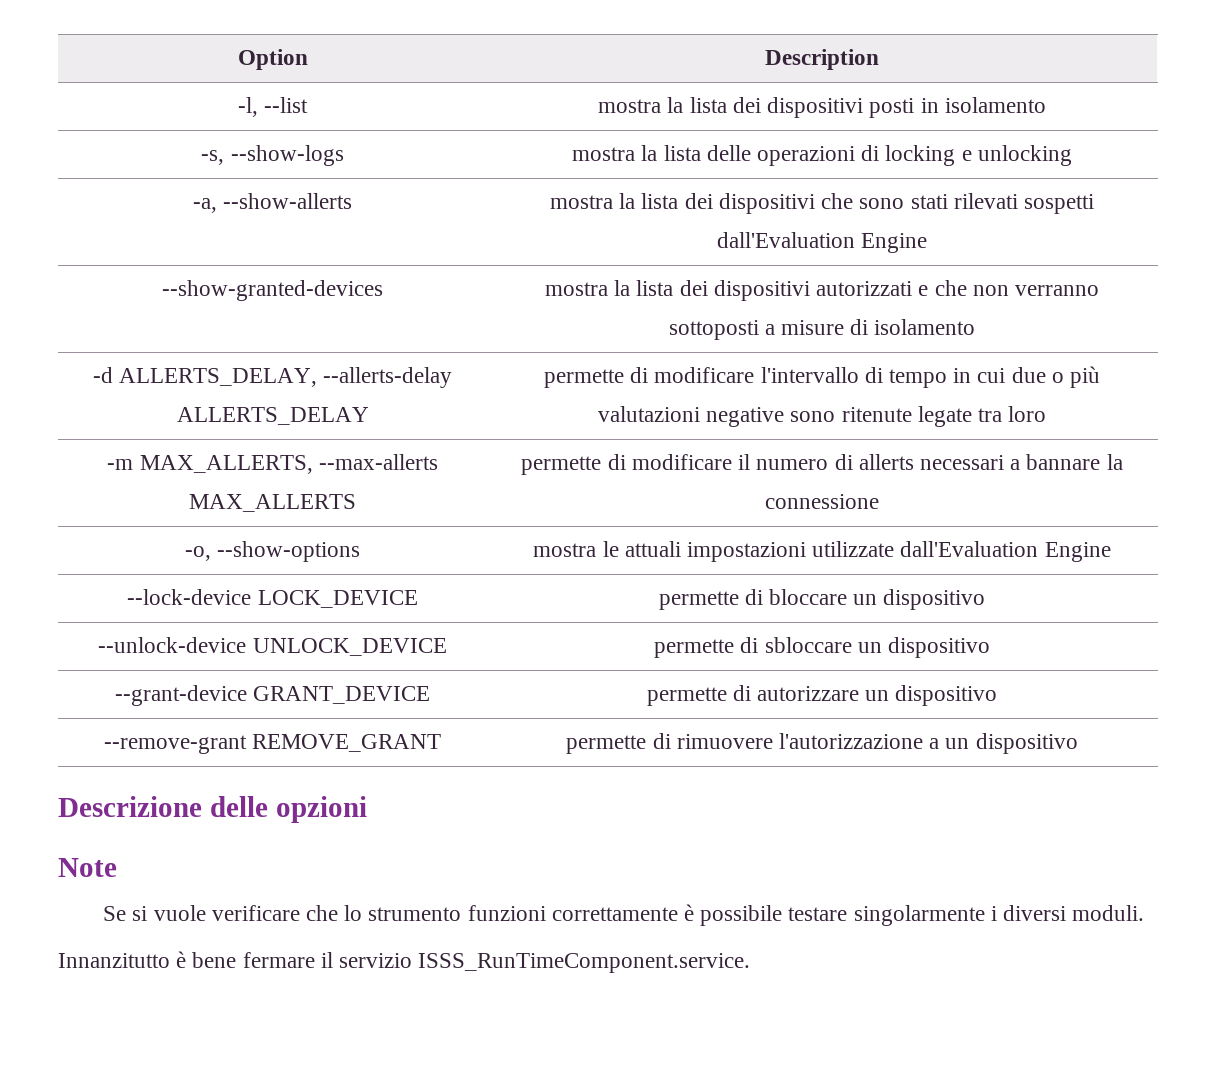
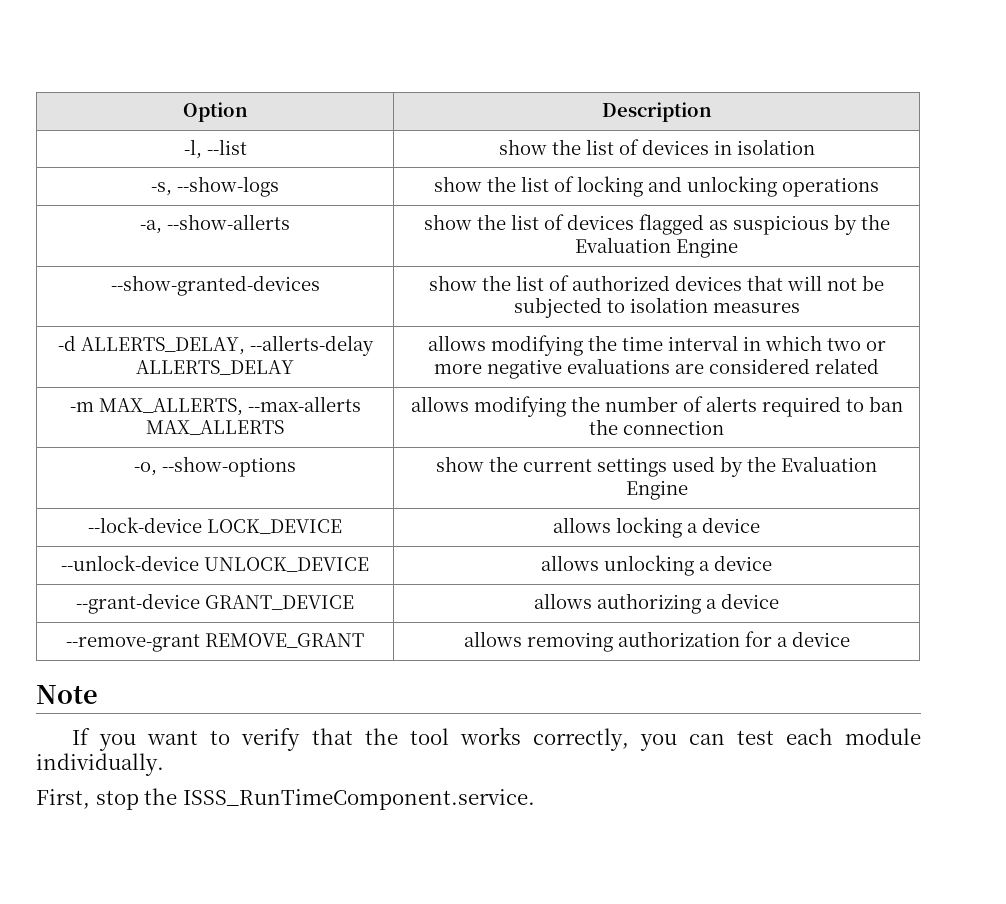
- -l, --list | mostra la lista dei dispositivi posti in isolamento
- -s, --show-logs | mostra la lista delle operazioni di locking e unlocking
+ -l, --list | show the list of devices in isolation
+ -s, --show-logs | show the list of locking and unlocking operations
- -a, --show-allerts | mostra la lista dei dispositivi che sono stati rilevati sospetti dall'Evaluation Engine
- --show-granted-devices | mostra la lista dei dispositivi autorizzati e che non verranno sottoposti a misure di isolamento
- -d ALLERTS_DELAY, --allerts-delay ALLERTS_DELAY | permette di modificare l'intervallo di tempo in cui due o più valutazioni negative sono ritenute legate tra loro
- -m MAX_ALLERTS, --max-allerts MAX_ALLERTS | permette di modificare il numero di allerts necessari a bannare la connessione
- -o, --show-options | mostra le attuali impostazioni utilizzate dall'Evaluation Engine
- --lock-device LOCK_DEVICE | permette di bloccare un dispositivo
- --unlock-device UNLOCK_DEVICE | permette di sbloccare un dispositivo
- --grant-device GRANT_DEVICE | permette di autorizzare un dispositivo
- --remove-grant REMOVE_GRANT | permette di rimuovere l'autorizzazione a un dispositivo
- Descrizione delle opzioni
+ -a, --show-allerts | show the list of devices flagged as suspicious by the Evaluation Engine
+ --show-granted-devices | show the list of authorized devices that will not be subjected to isolation measures
+ -d ALLERTS_DELAY, --allerts-delay ALLERTS_DELAY | allows modifying the time interval in which two or more negative evaluations are considered related
+ -m MAX_ALLERTS, --max-allerts MAX_ALLERTS | allows modifying the number of alerts required to ban the connection
+ -o, --show-options | show the current settings used by the Evaluation Engine
+ --lock-device LOCK_DEVICE | allows locking a device
+ --unlock-device UNLOCK_DEVICE | allows unlocking a device
+ --grant-device GRANT_DEVICE | allows authorizing a device
+ --remove-grant REMOVE_GRANT | allows removing authorization for a device
  Note
- Se si vuole verificare che lo strumento funzioni correttamente è possibile testare singolarmente i diversi moduli.
- Innanzitutto è bene fermare il servizio ISSS_RunTimeComponent.service.
+ If you want to verify that the tool works correctly, you can test each module individually.
+ First, stop the ISSS_RunTimeComponent.service.

